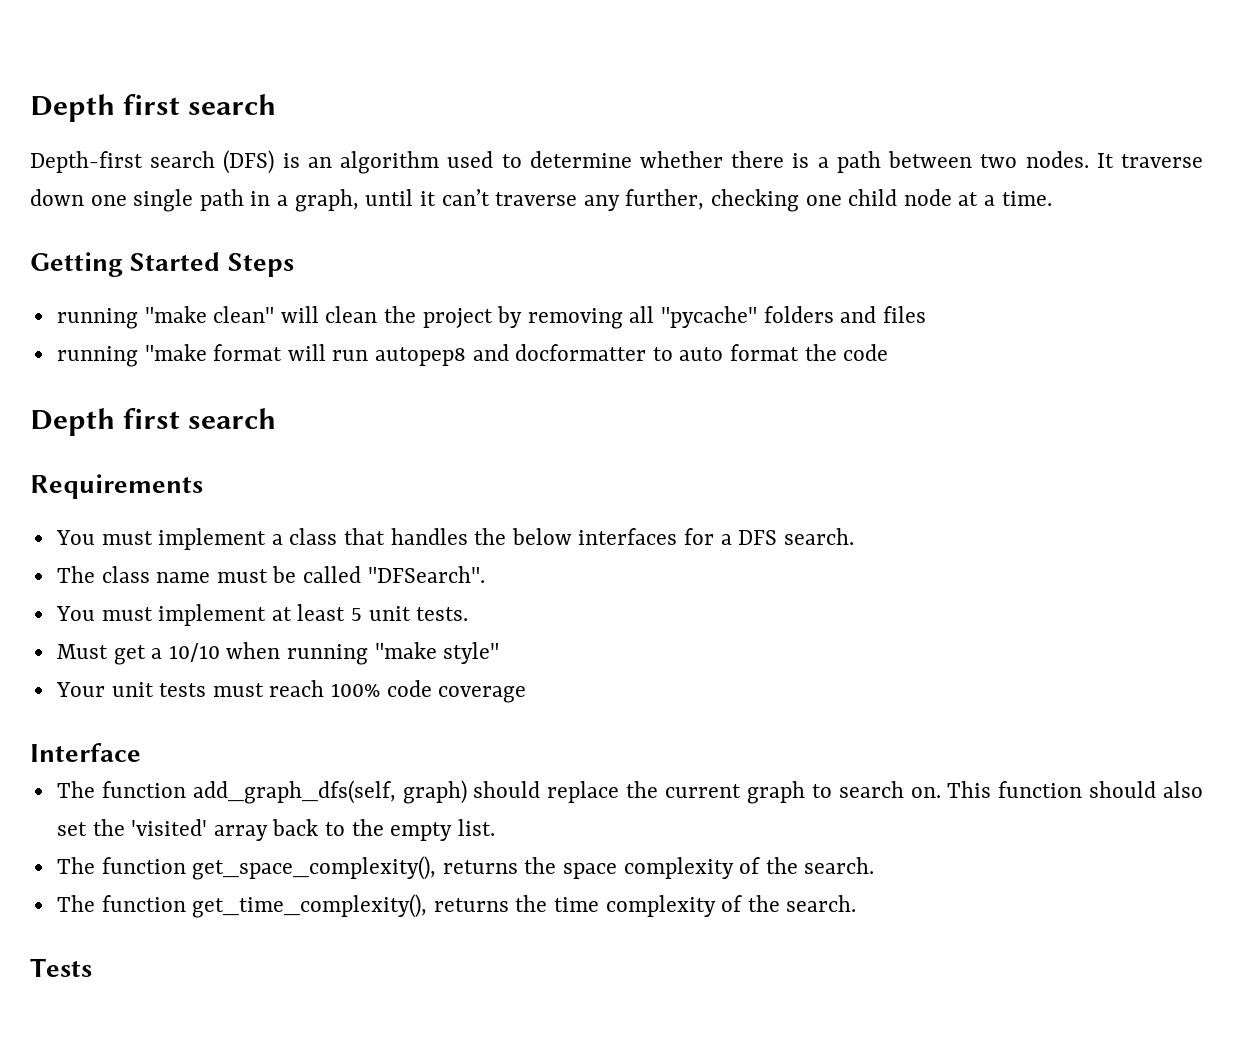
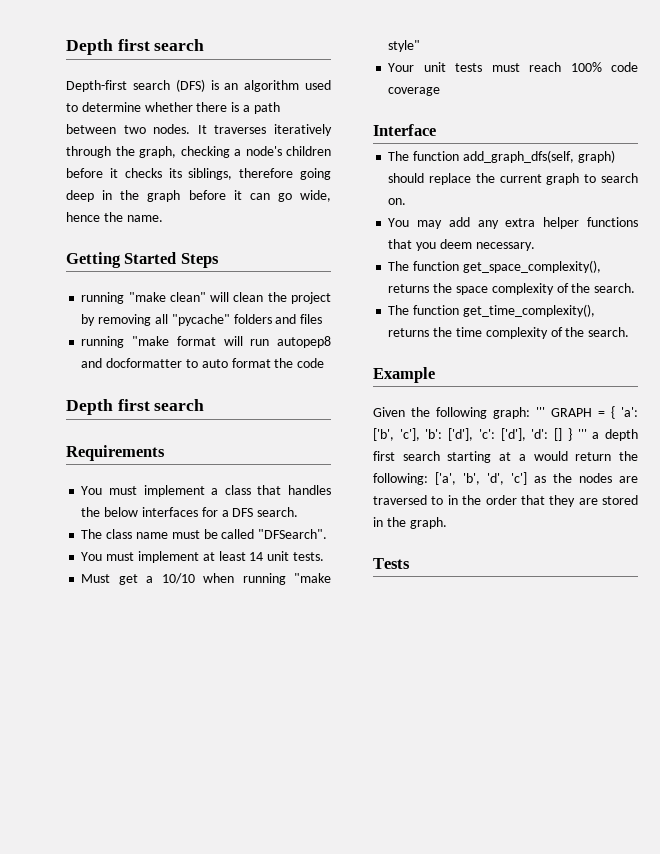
- It traverse down one single path in a graph, until it can’t traverse any further, checking one child node at a time.
+ It traverses iteratively through the graph, checking a node's children before it checks its siblings, therefore going deep in the graph before it can go wide, hence the name.
- You must implement at least 5 unit tests.
+ You must implement at least 14 unit tests.
- The function add_graph_dfs(self, graph) should replace the current graph to search on. This function should also set the 'visited' array back to the empty list.
+ The function add_graph_dfs(self, graph) should replace the current graph to search on.
+ You may add any extra helper functions that you deem necessary.
+ Example
+ Given the following graph: ''' GRAPH = { 'a': ['b', 'c'], 'b': ['d'], 'c': ['d'], 'd': [] } ''' a depth first search starting at a would return the following: ['a', 'b', 'd', 'c'] as the nodes are traversed to in the order that they are stored in the graph.

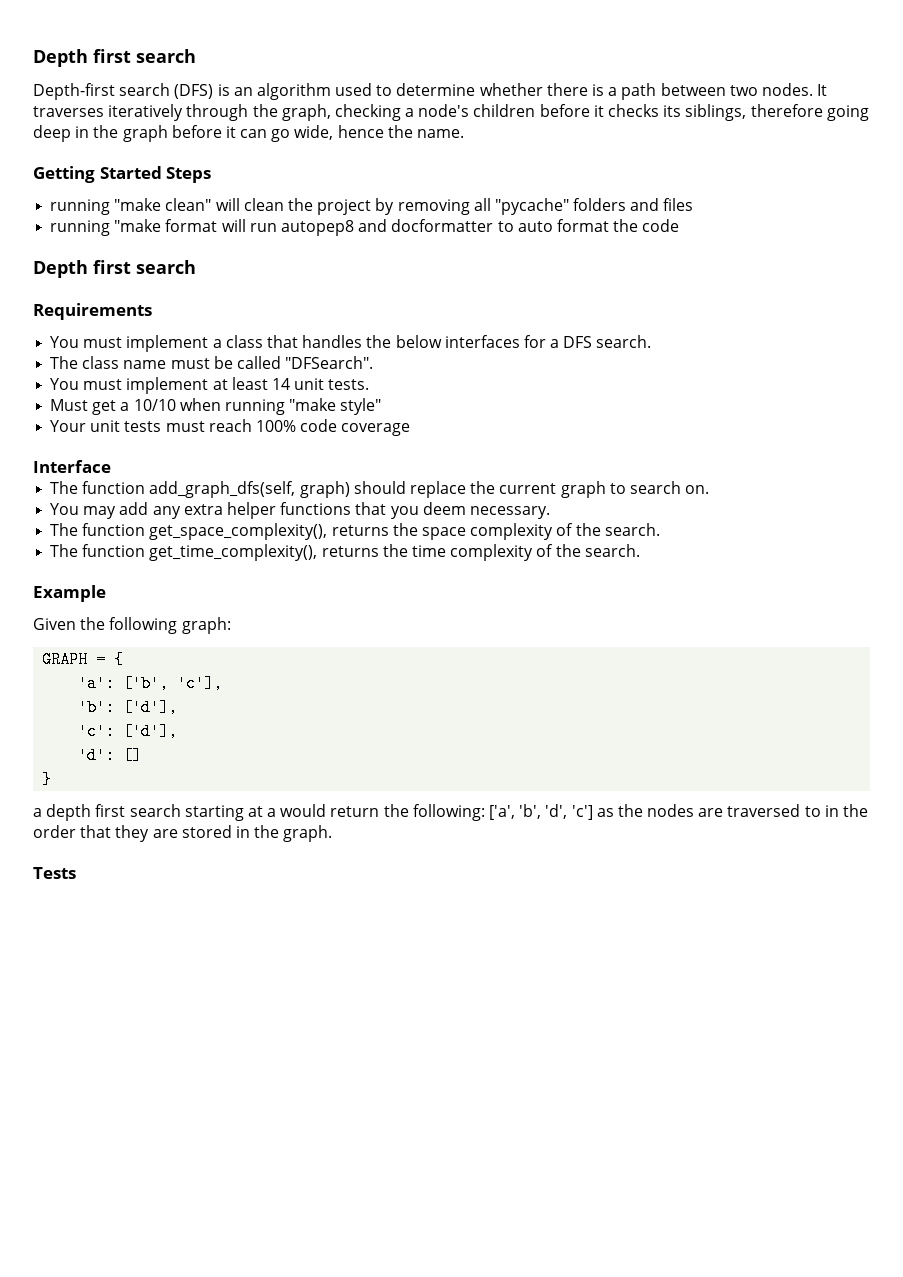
- Given the following graph: ''' GRAPH = { 'a': ['b', 'c'], 'b': ['d'], 'c': ['d'], 'd': [] } ''' a depth first search starting at a would return the following: ['a', 'b', 'd', 'c'] as the nodes are traversed to in the order that they are stored in the graph.
+ Given the following graph:
+ GRAPH = {
+ 'a': ['b', 'c'],
+ 'b': ['d'],
+ 'c': ['d'],
+ 'd': []
+ }
+ a depth first search starting at a would return the following: ['a', 'b', 'd', 'c'] as the nodes are traversed to in the order that they are stored in the graph.

